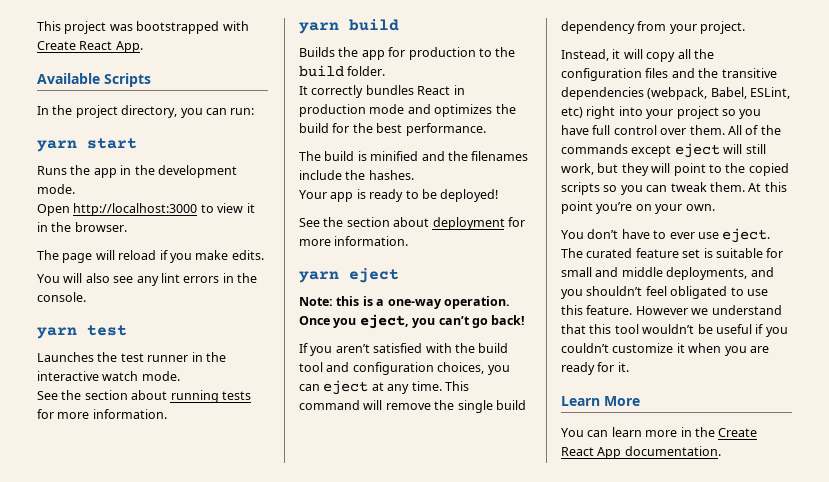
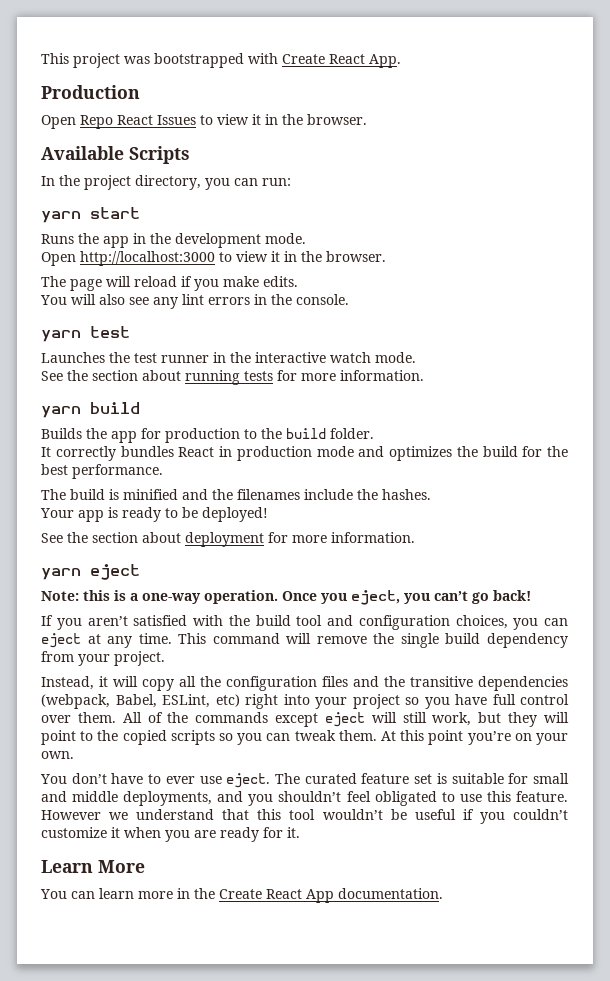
+ Production
+ Open Repo React Issues to view it in the browser.

